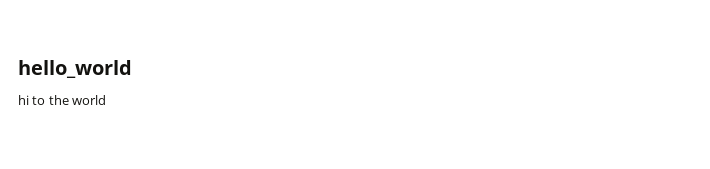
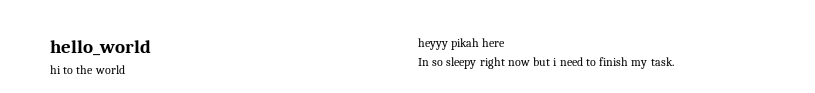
+ heyyy pikah here
+ In so sleepy right now but i need to finish my task.

